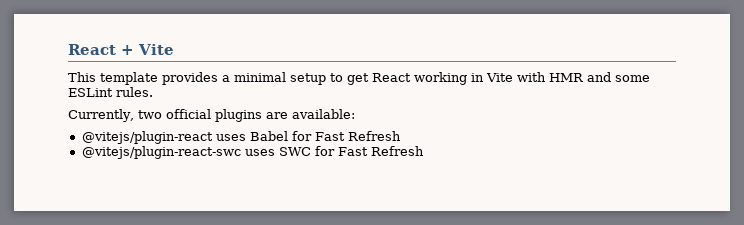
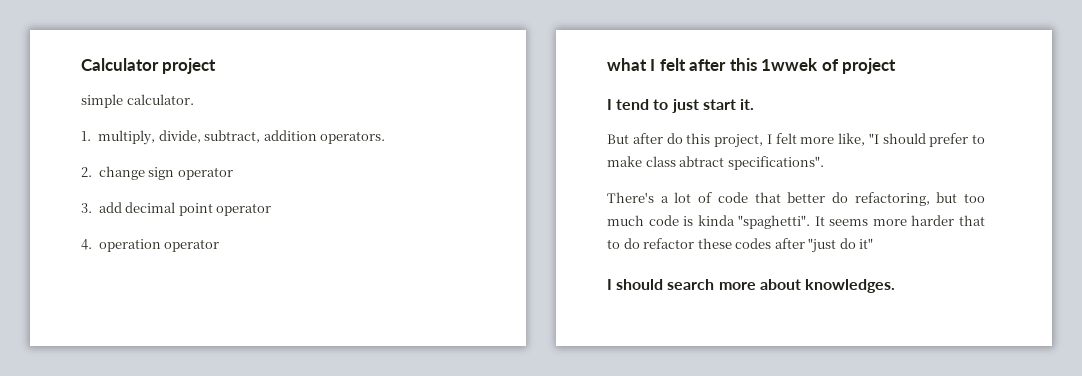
- React + Vite
- This template provides a minimal setup to get React working in Vite with HMR and some ESLint rules.
- Currently, two official plugins are available:
- @vitejs/plugin-react uses Babel for Fast Refresh
- @vitejs/plugin-react-swc uses SWC for Fast Refresh
+ Calculator project
+ simple calculator.
+ 1. multiply, divide, subtract, addition operators.
+ 2. change sign operator
+ 3. add decimal point operator
+ 4. operation operator
+ what I felt after this 1wwek of project
+ I tend to just start it.
+ But after do this project, I felt more like, "I should prefer to make class abtract specifications".
+ There's a lot of code that better do refactoring, but too much code is kinda "spaghetti". It seems more harder that to do refactor these codes after "just do it"
+ I should search more about knowledges.

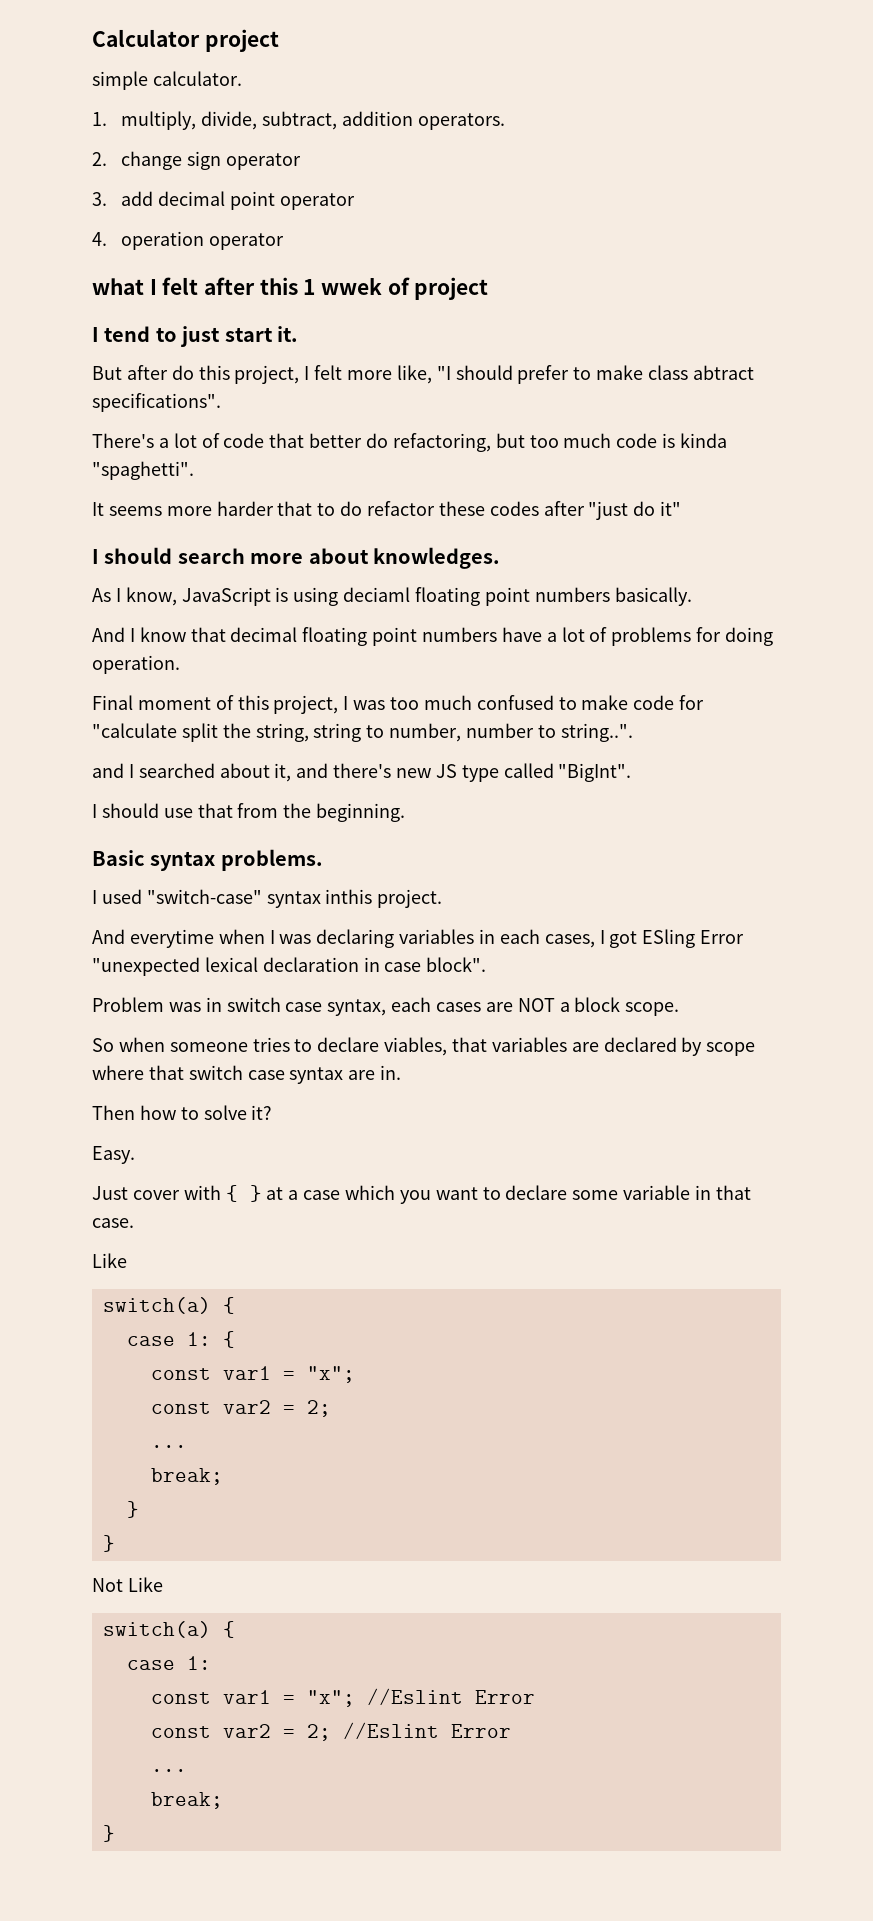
- what I felt after this 1wwek of project
+ what I felt after this 1 wwek of project
- There's a lot of code that better do refactoring, but too much code is kinda "spaghetti". It seems more harder that to do refactor these codes after "just do it"
+ There's a lot of code that better do refactoring, but too much code is kinda "spaghetti".
+ It seems more harder that to do refactor these codes after "just do it"
+ As I know, JavaScript is using deciaml floating point numbers basically.
+ And I know that decimal floating point numbers have a lot of problems for doing operation.
+ Final moment of this project, I was too much confused to make code for "calculate split the string, string to number, number to string..".
+ and I searched about it, and there's new JS type called "BigInt".
+ I should use that from the beginning.
+ Basic syntax problems.
+ I used "switch-case" syntax inthis project.
+ And everytime when I was declaring variables in each cases, I got ESling Error "unexpected lexical declaration in case block".
+ Problem was in switch case syntax, each cases are NOT a block scope.
+ So when someone tries to declare viables, that variables are declared by scope where that switch case syntax are in.
+ Then how to solve it?
+ Easy.
+ Just cover with { } at a case which you want to declare some variable in that case.
+ Like
+ switch(a) {
+ case 1: {
+ const var1 = "x";
+ const var2 = 2;
+ ...
+ break;
+ }
+ }
+ Not Like
+ switch(a) {
+ case 1:
+ const var1 = "x"; //Eslint Error
+ const var2 = 2; //Eslint Error
+ ...
+ break;
+ }

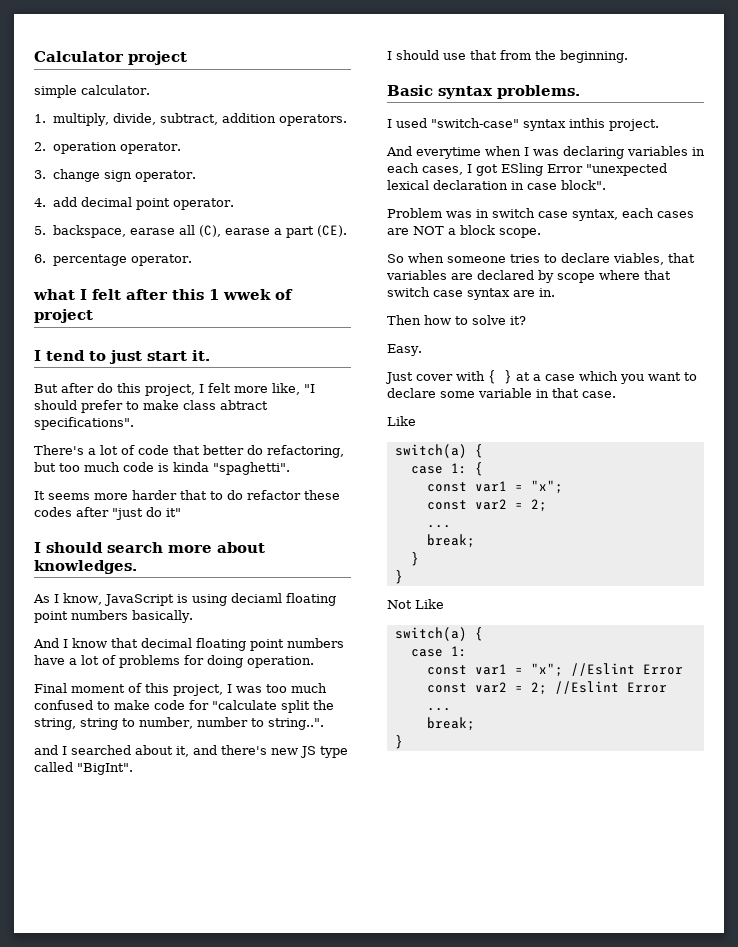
- 2. change sign operator
- 3. add decimal point operator
- 4. operation operator
+ 2. operation operator.
+ 3. change sign operator.
+ 4. add decimal point operator.
+ 5. backspace, earase all (C), earase a part (CE).
+ 6. percentage operator.

